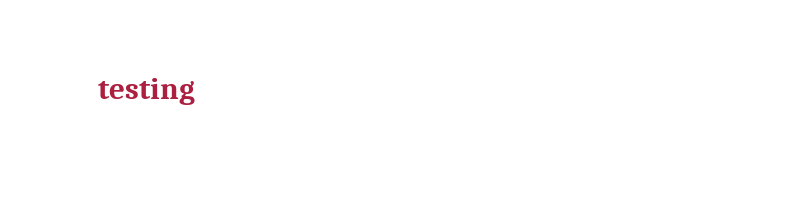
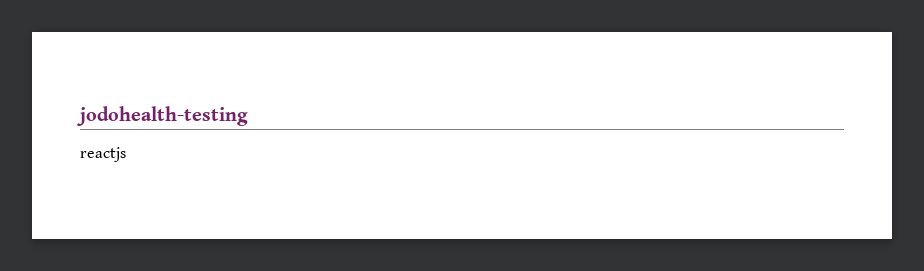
- testing
+ jodohealth-testing
+ reactjs

